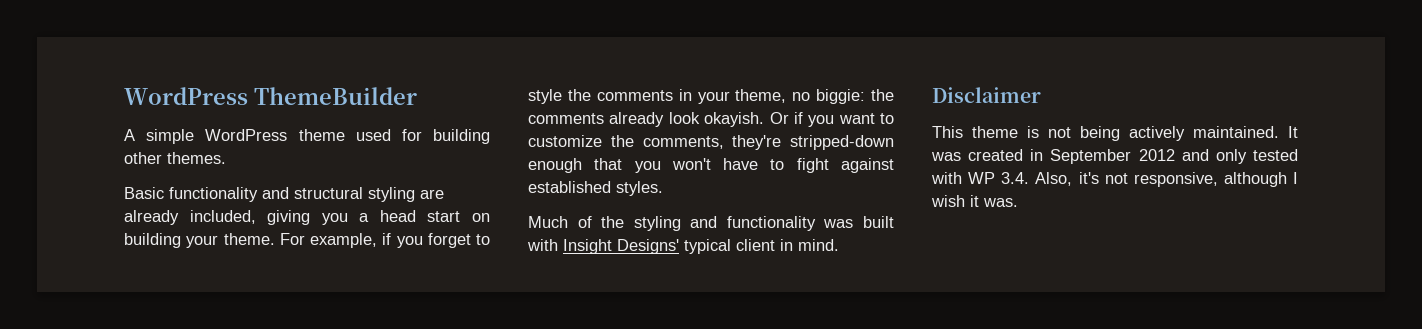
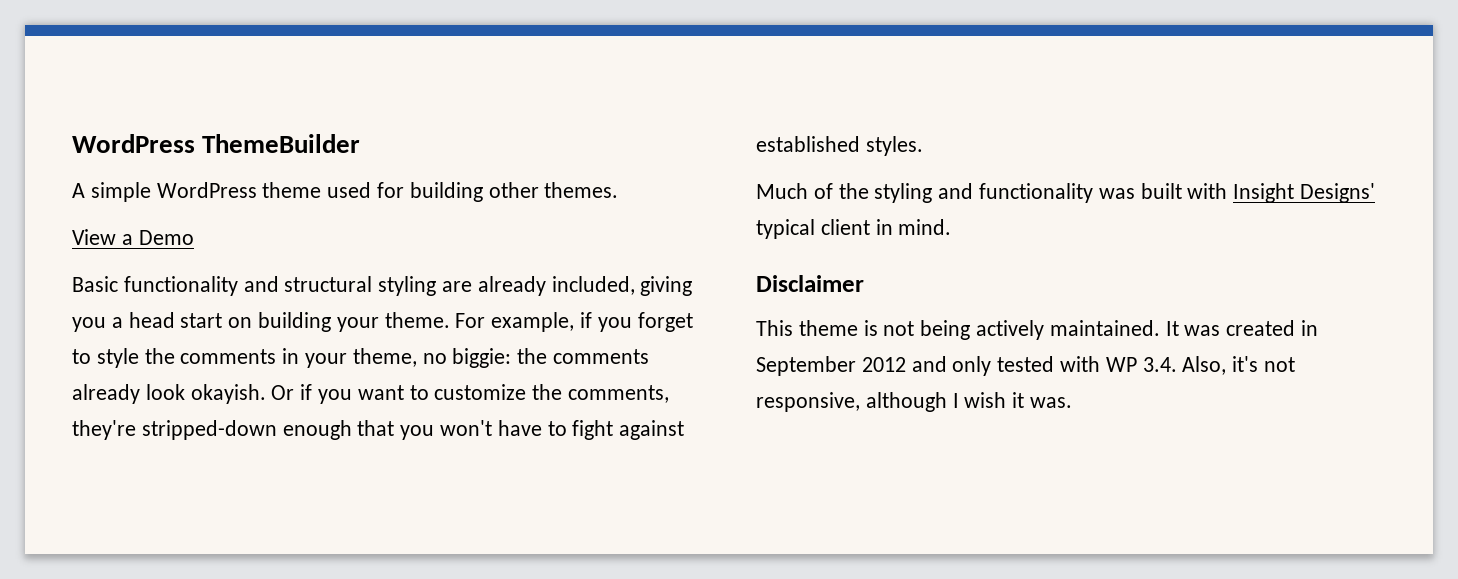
+ View a Demo

